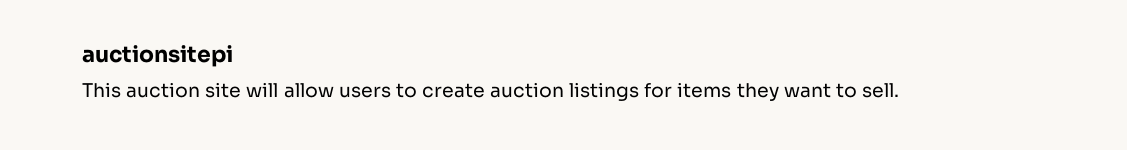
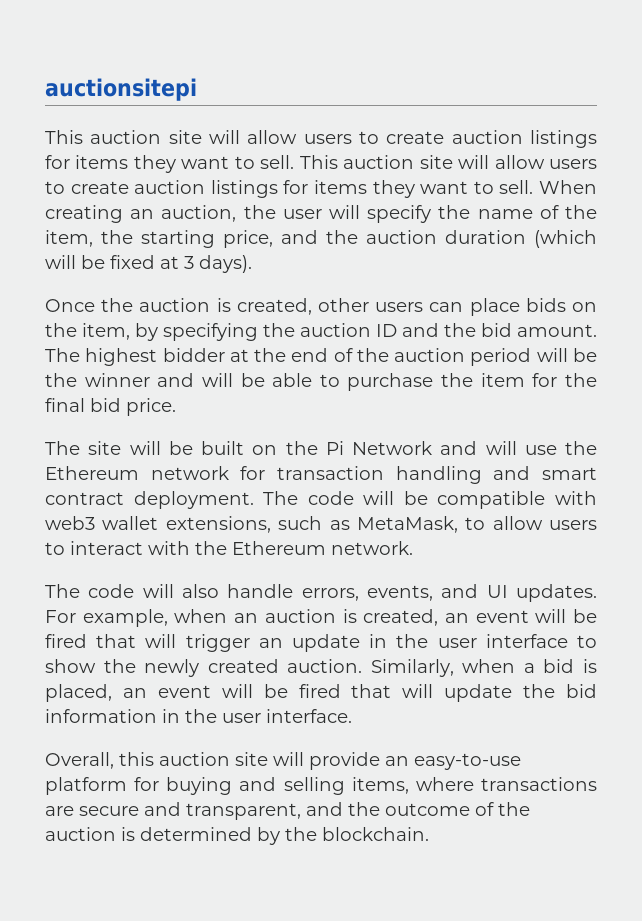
+ This auction site will allow users to create auction listings for items they want to sell. When creating an auction, the user will specify the name of the item, the starting price, and the auction duration (which will be fixed at 3 days).
+ Once the auction is created, other users can place bids on the item, by specifying the auction ID and the bid amount. The highest bidder at the end of the auction period will be the winner and will be able to purchase the item for the final bid price.
+ The site will be built on the Pi Network and will use the Ethereum network for transaction handling and smart contract deployment. The code will be compatible with web3 wallet extensions, such as MetaMask, to allow users to interact with the Ethereum network.
+ The code will also handle errors, events, and UI updates. For example, when an auction is created, an event will be fired that will trigger an update in the user interface to show the newly created auction. Similarly, when a bid is placed, an event will be fired that will update the bid information in the user interface.
+ Overall, this auction site will provide an easy-to-use platform for buying and selling items, where transactions are secure and transparent, and the outcome of the auction is determined by the blockchain.

